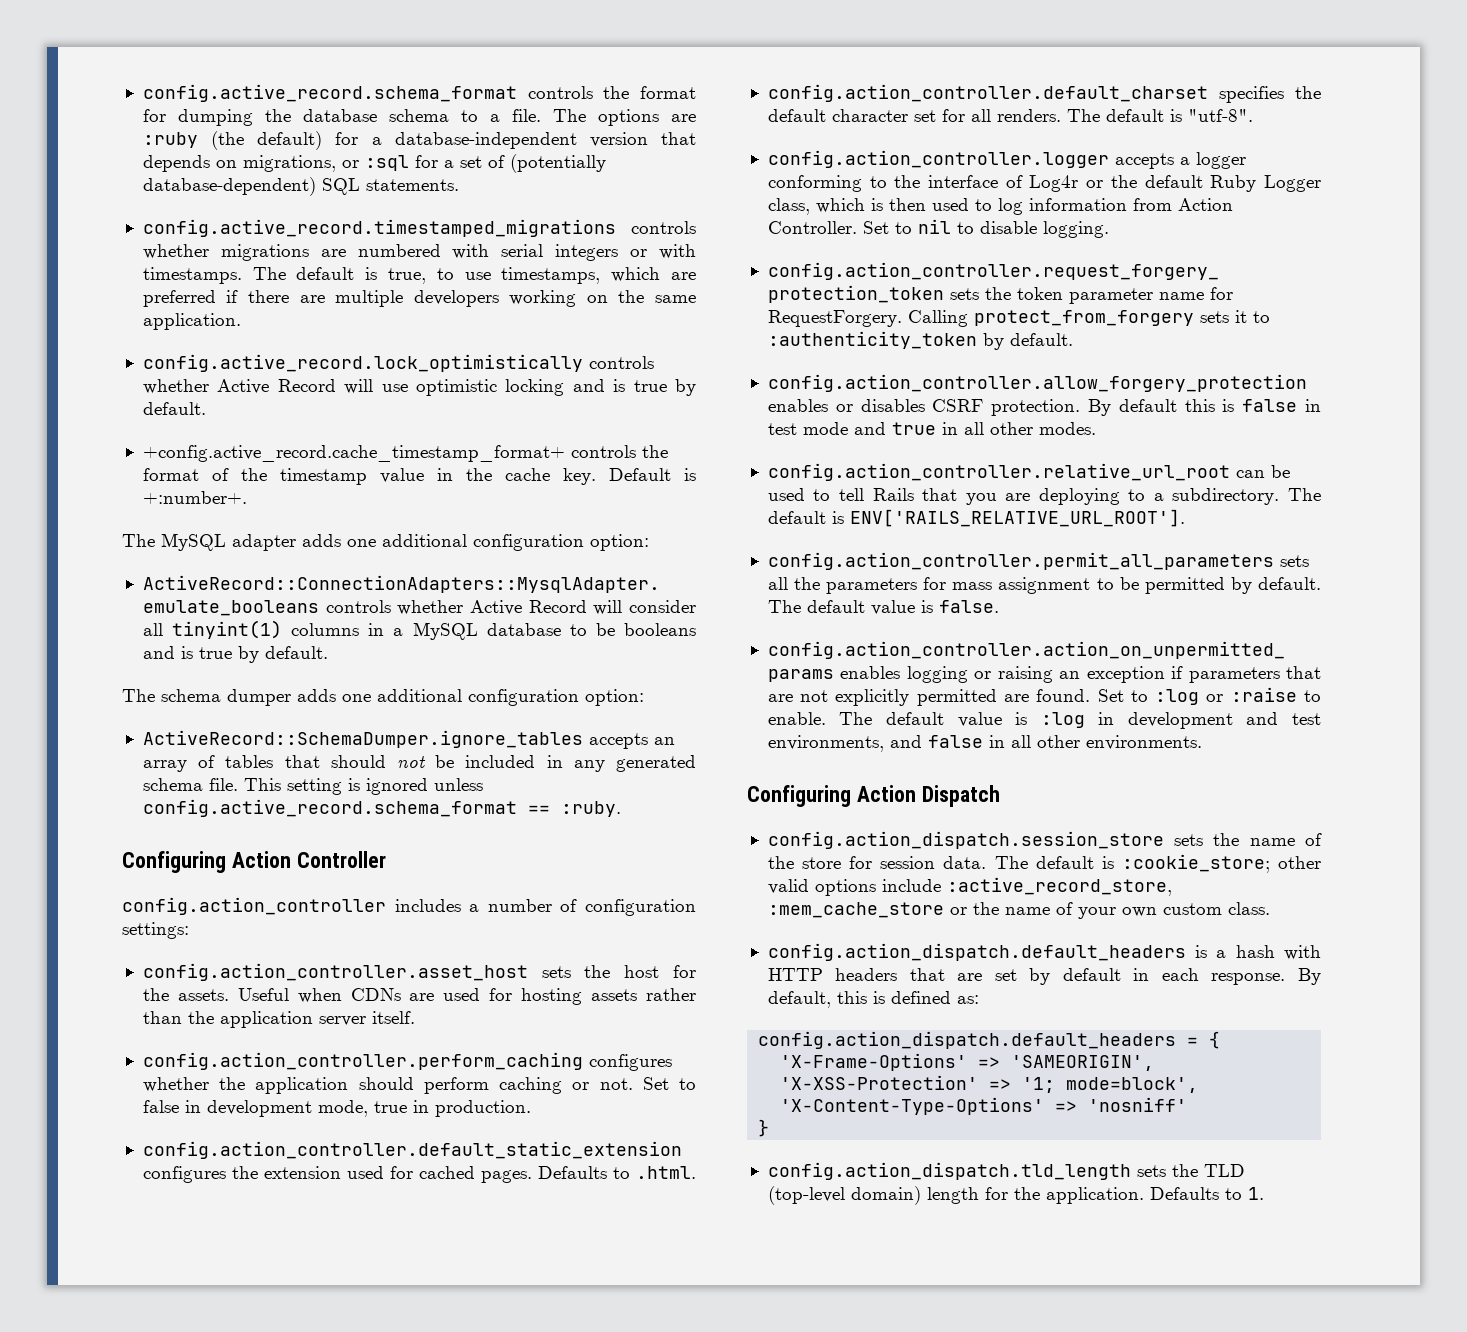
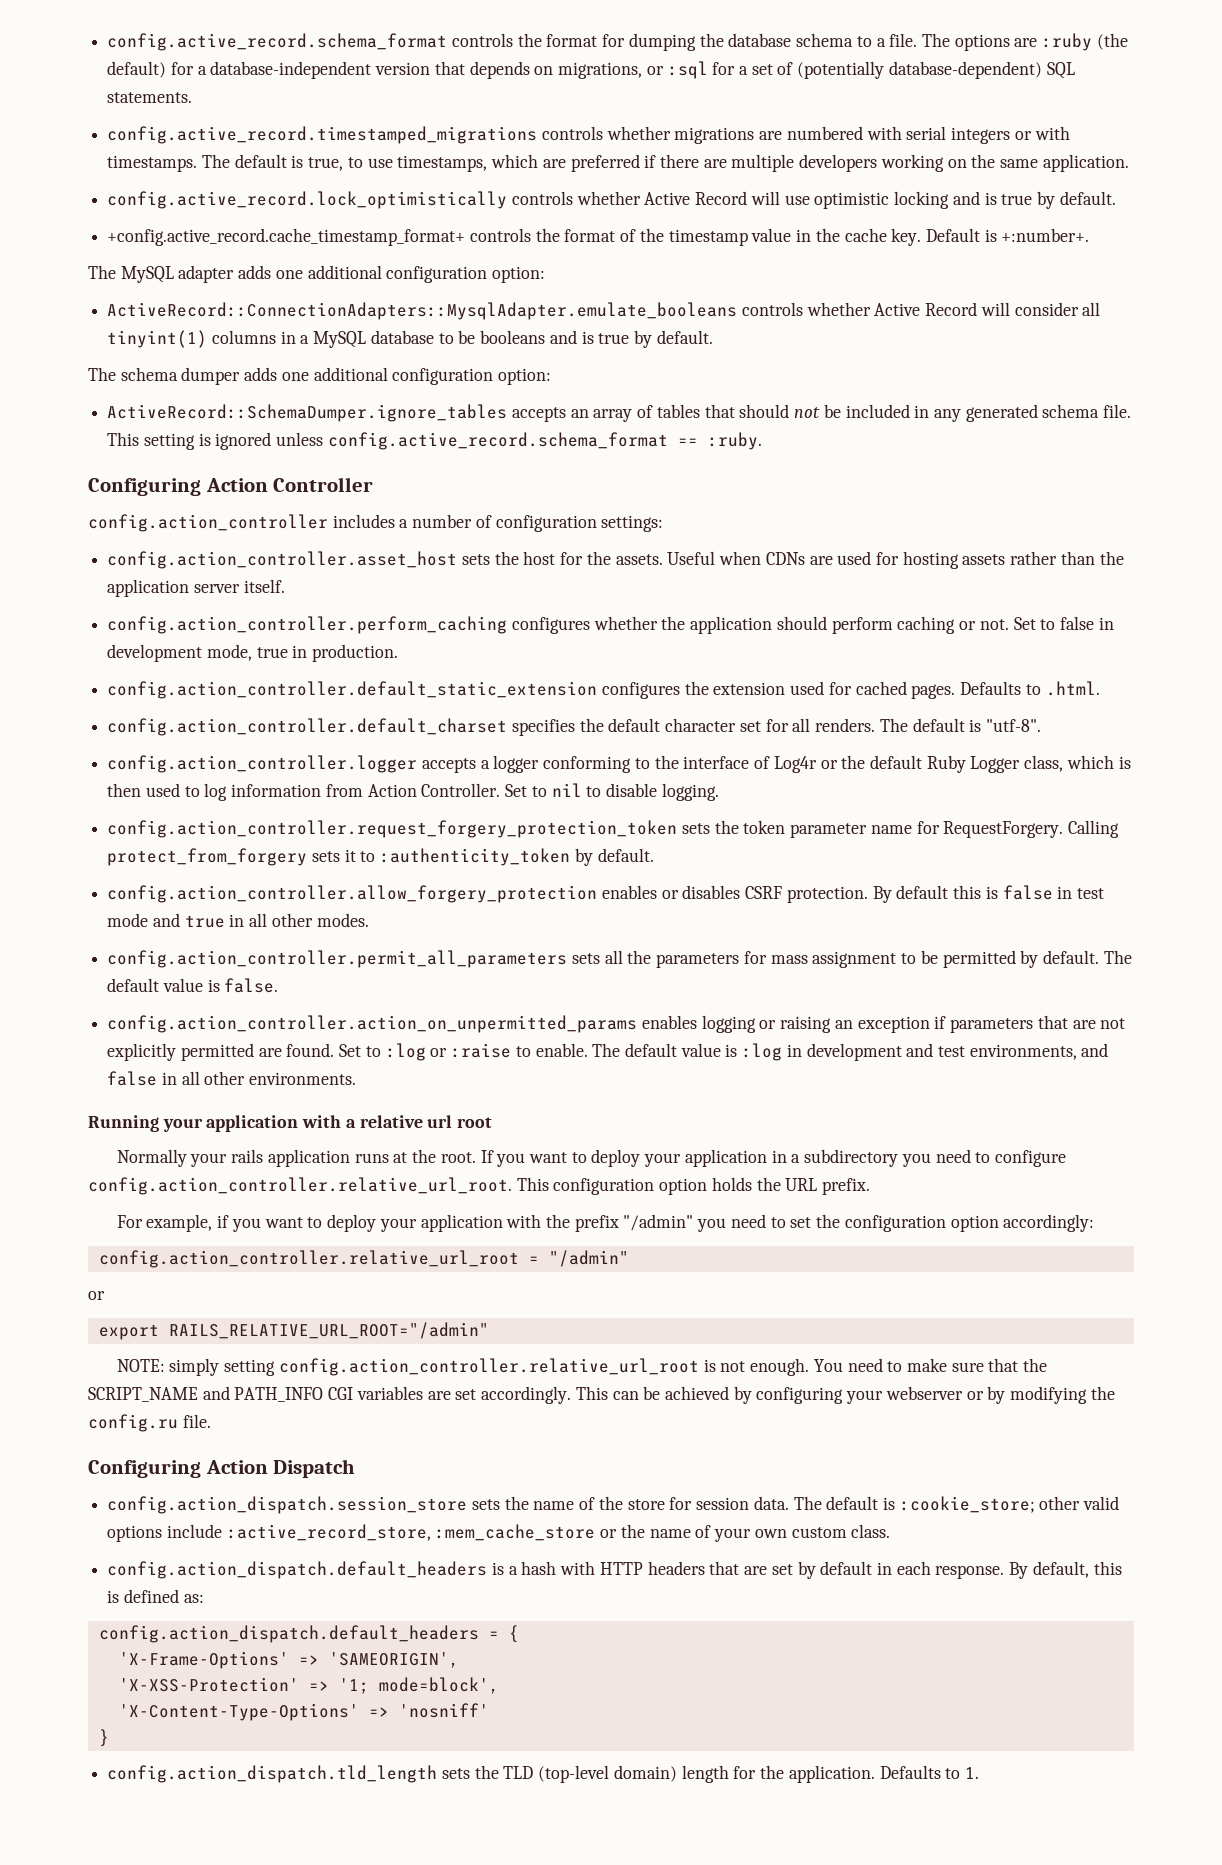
- config.action_controller.relative_url_root can be used to tell Rails that you are deploying to a subdirectory. The default is ENV['RAILS_RELATIVE_URL_ROOT'].
+ Running your application with a relative url root
+ Normally your rails application runs at the root. If you want to deploy your application in a subdirectory you need to configure config.action_controller.relative_url_root. This configuration option holds the URL prefix.
+ For example, if you want to deploy your application with the prefix "/admin" you need to set the configuration option accordingly:
+ config.action_controller.relative_url_root = "/admin"
+ or
+ export RAILS_RELATIVE_URL_ROOT="/admin"
+ NOTE: simply setting config.action_controller.relative_url_root is not enough. You need to make sure that the SCRIPT_NAME and PATH_INFO CGI variables are set accordingly. This can be achieved by configuring your webserver or by modifying the config.ru file.

